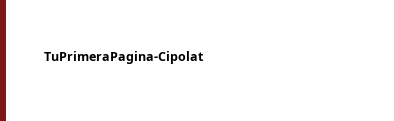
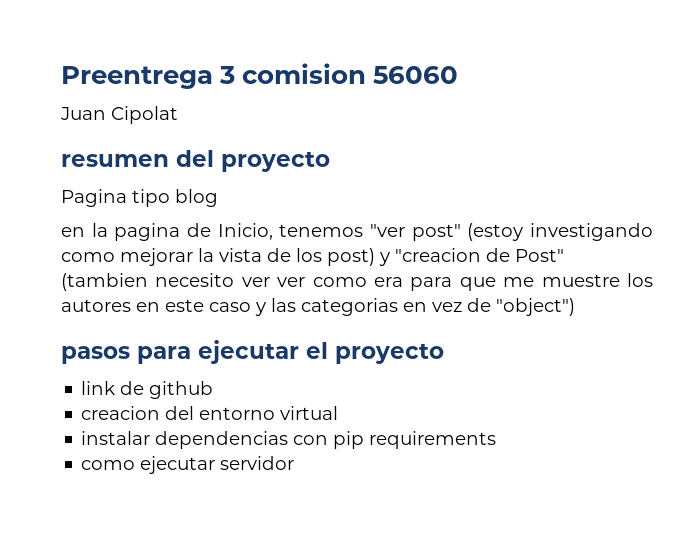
- TuPrimeraPagina-Cipolat
+ Preentrega 3 comision 56060
+ Juan Cipolat
+ resumen del proyecto
+ Pagina tipo blog
+ en la pagina de Inicio, tenemos "ver post" (estoy investigando como mejorar la vista de los post) y "creacion de Post" (tambien necesito ver ver como era para que me muestre los autores en este caso y las categorias en vez de "object")
+ pasos para ejecutar el proyecto
+ link de github
+ creacion del entorno virtual
+ instalar dependencias con pip requirements
+ como ejecutar servidor

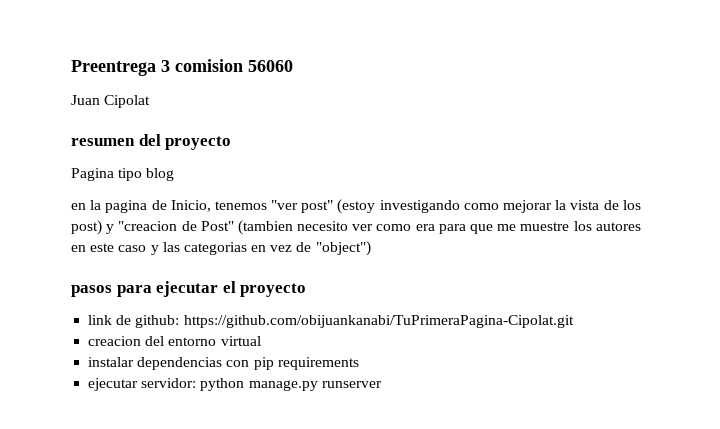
- en la pagina de Inicio, tenemos "ver post" (estoy investigando como mejorar la vista de los post) y "creacion de Post" (tambien necesito ver ver como era para que me muestre los autores en este caso y las categorias en vez de "object")
+ en la pagina de Inicio, tenemos "ver post" (estoy investigando como mejorar la vista de los post) y "creacion de Post" (tambien necesito ver como era para que me muestre los autores en este caso y las categorias en vez de "object")
- link de github
+ link de github: https://github.com/obijuankanabi/TuPrimeraPagina-Cipolat.git
- como ejecutar servidor
+ ejecutar servidor: python manage.py runserver

